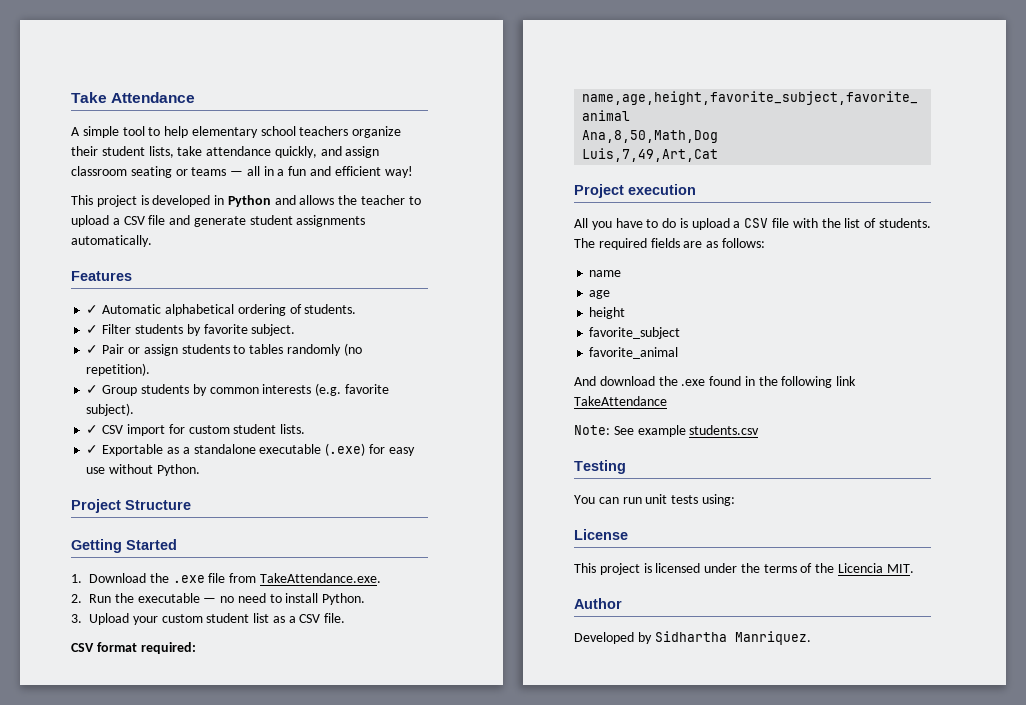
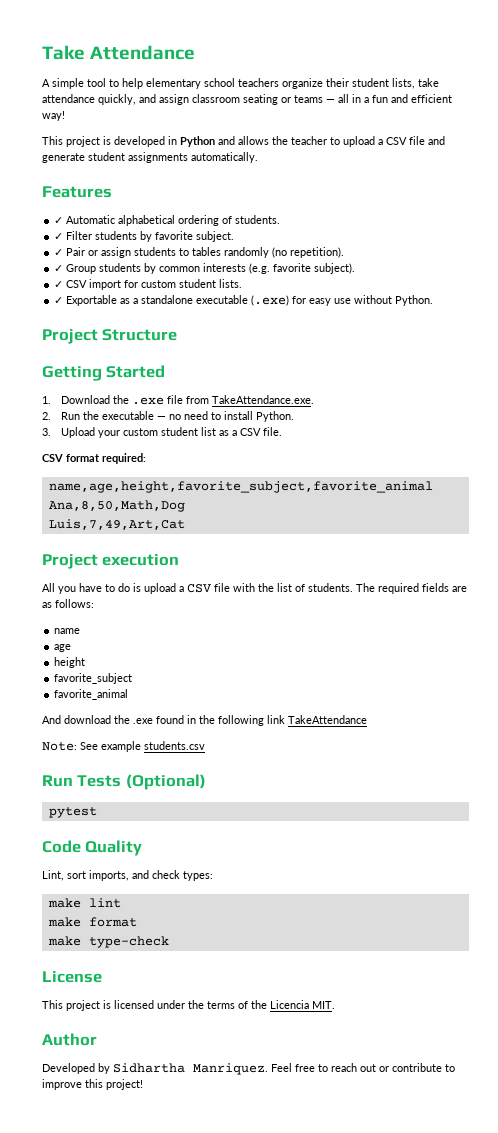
- Testing
- You can run unit tests using:
+ Run Tests (Optional)
+ pytest
+ Code Quality
+ Lint, sort imports, and check types:
+ make lint
+ make format
+ make type-check
+ Feel free to reach out or contribute to improve this project!

